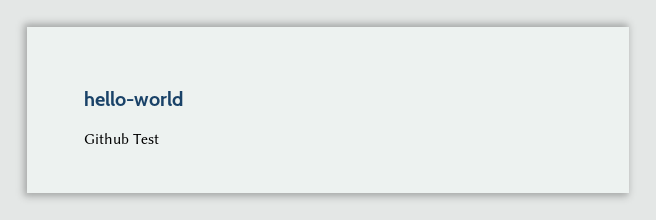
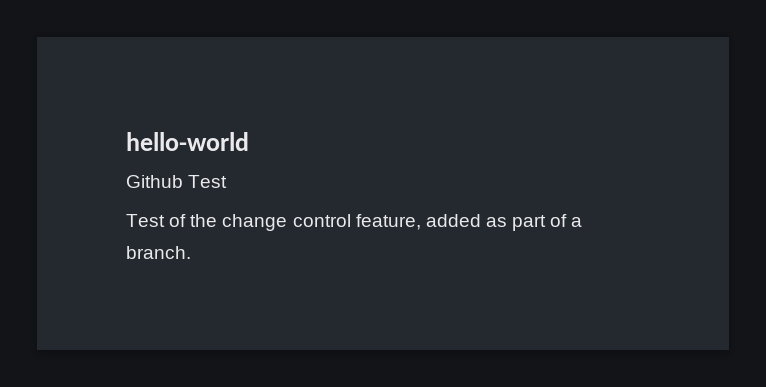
+ Test of the change control feature, added as part of a branch.

